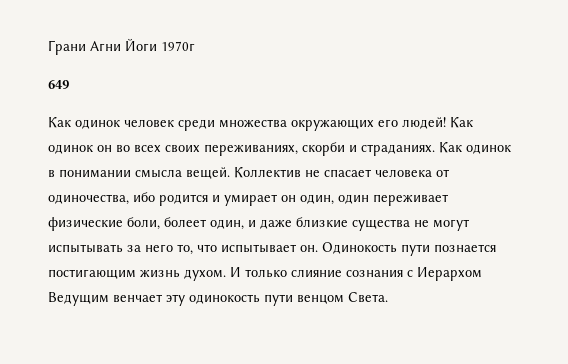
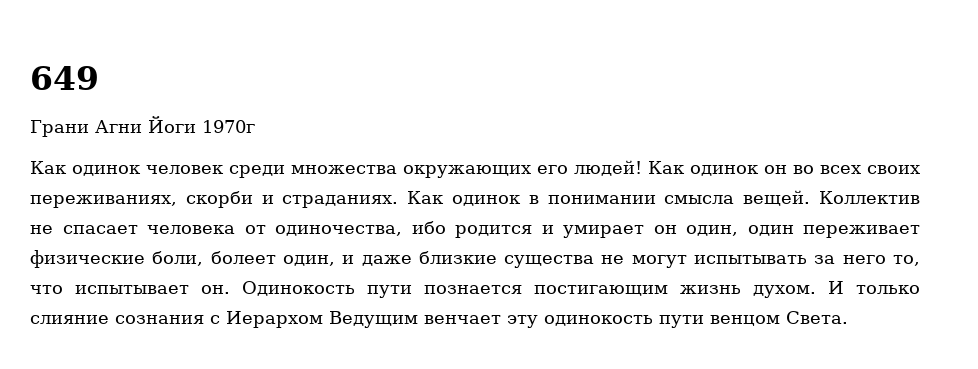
+ 649
- 649

